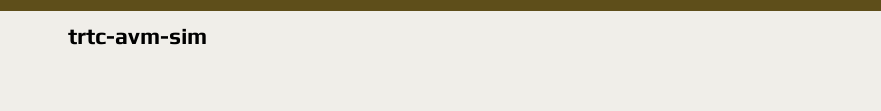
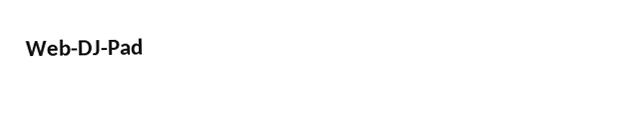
- trtc-avm-sim
+ Web-DJ-Pad

